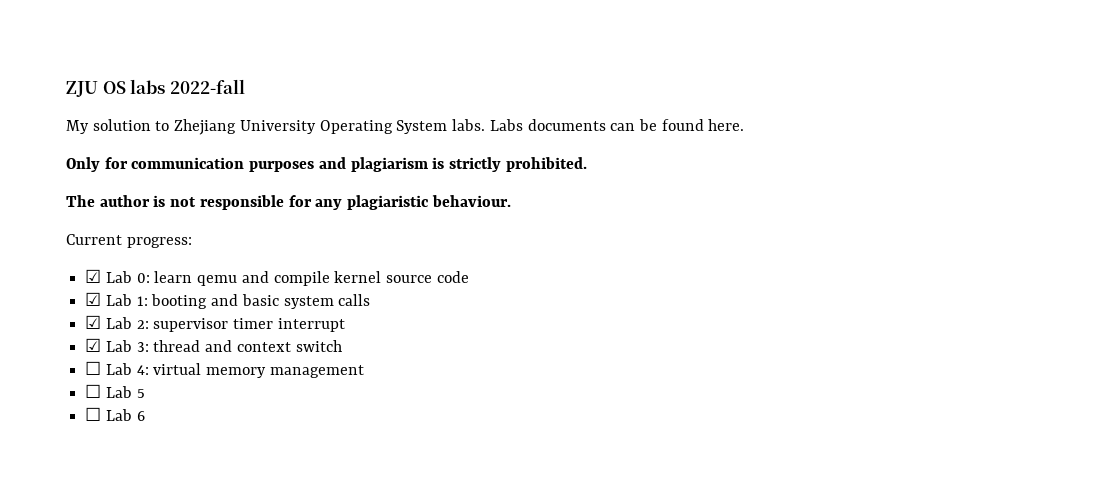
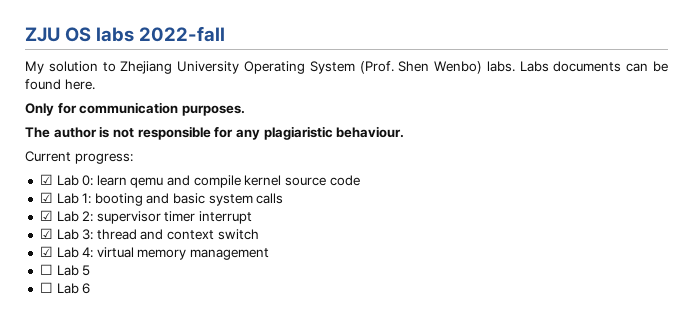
- My solution to Zhejiang University Operating System labs.
+ My solution to Zhejiang University Operating System (Prof. Shen Wenbo) labs.
- Only for communication purposes and plagiarism is strictly prohibited.
+ Only for communication purposes.
- ☐ Lab 4: virtual memory management
+ ☑ Lab 4: virtual memory management

